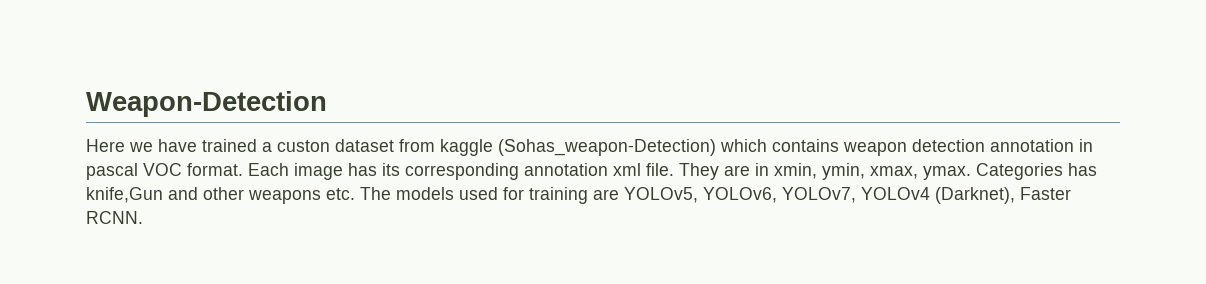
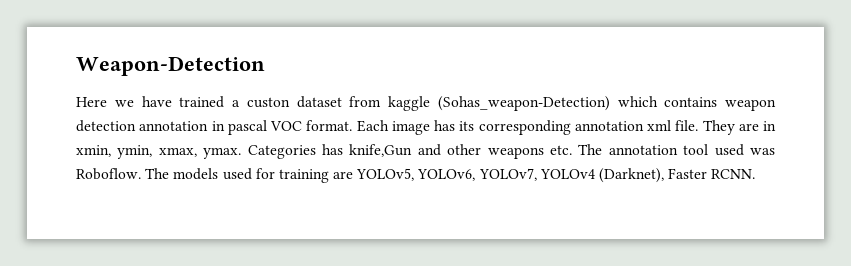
- Categories has knife,Gun and other weapons etc. The models used for training are YOLOv5, YOLOv6, YOLOv7, YOLOv4 (Darknet), Faster RCNN.
+ Categories has knife,Gun and other weapons etc. The annotation tool used was Roboflow. The models used for training are YOLOv5, YOLOv6, YOLOv7, YOLOv4 (Darknet), Faster RCNN.

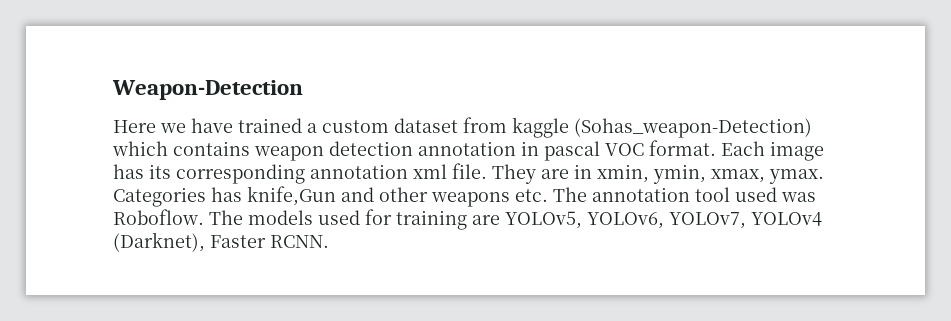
- Here we have trained a custon dataset from kaggle (Sohas_weapon-Detection) which contains weapon detection annotation in pascal VOC format.
+ Here we have trained a custom dataset from kaggle (Sohas_weapon-Detection) which contains weapon detection annotation in pascal VOC format.

